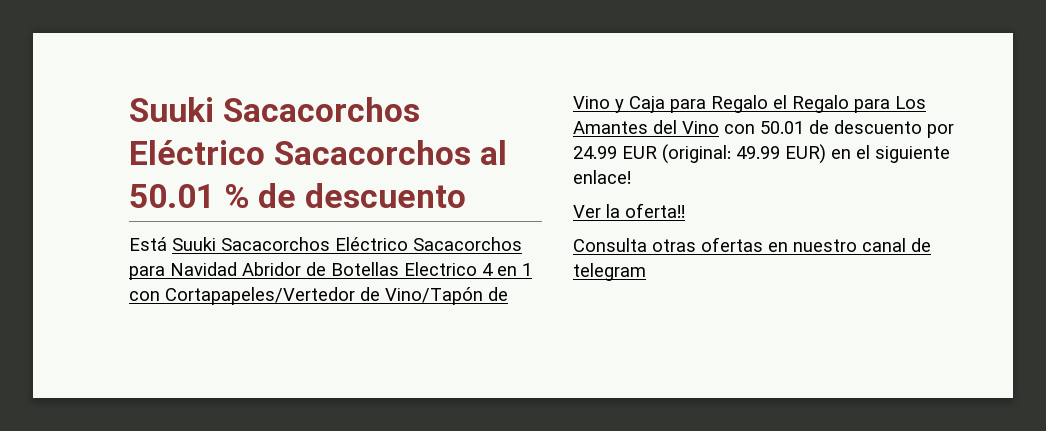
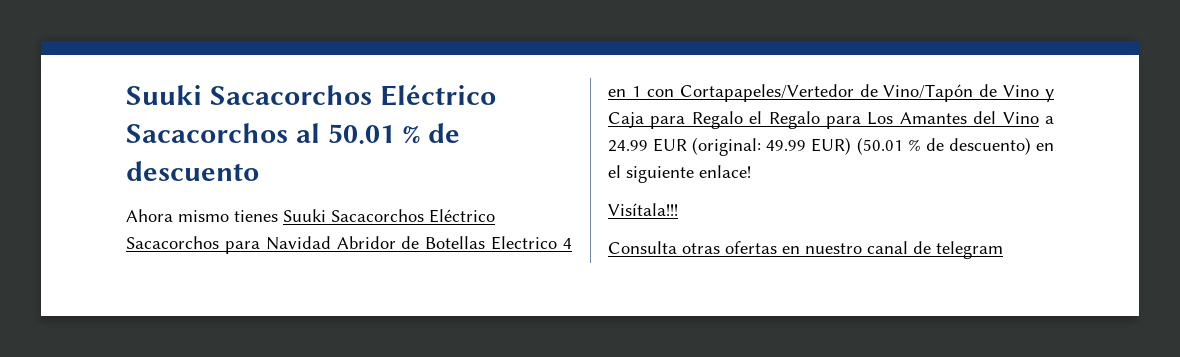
- Está Suuki Sacacorchos Eléctrico Sacacorchos para Navidad Abridor de Botellas Electrico 4 en 1 con Cortapapeles/Vertedor de Vino/Tapón de Vino y Caja para Regalo el Regalo para Los Amantes del Vino con 50.01 de descuento por 24.99 EUR (original: 49.99 EUR) en el siguiente enlace!
+ Ahora mismo tienes Suuki Sacacorchos Eléctrico Sacacorchos para Navidad Abridor de Botellas Electrico 4 en 1 con Cortapapeles/Vertedor de Vino/Tapón de Vino y Caja para Regalo el Regalo para Los Amantes del Vino a 24.99 EUR (original: 49.99 EUR) (50.01 % de descuento) en el siguiente enlace!
- Ver la oferta!!
+ Visítala!!!

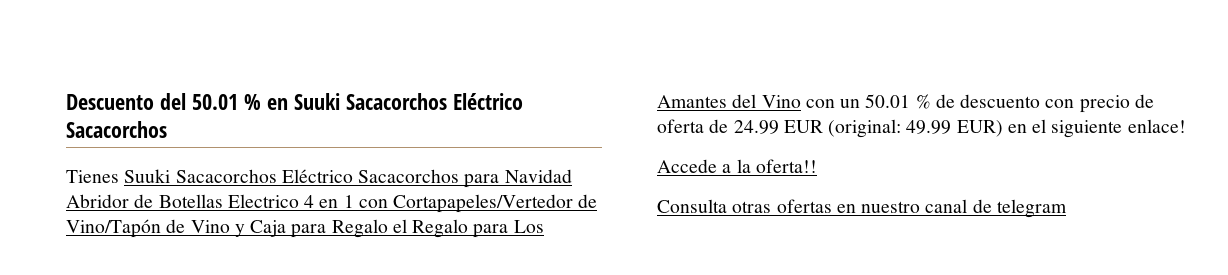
- Suuki Sacacorchos Eléctrico Sacacorchos al 50.01 % de descuento
- Ahora mismo tienes Suuki Sacacorchos Eléctrico Sacacorchos para Navidad Abridor de Botellas Electrico 4 en 1 con Cortapapeles/Vertedor de Vino/Tapón de Vino y Caja para Regalo el Regalo para Los Amantes del Vino a 24.99 EUR (original: 49.99 EUR) (50.01 % de descuento) en el siguiente enlace!
+ Descuento del 50.01 % en Suuki Sacacorchos Eléctrico Sacacorchos
+ Tienes Suuki Sacacorchos Eléctrico Sacacorchos para Navidad Abridor de Botellas Electrico 4 en 1 con Cortapapeles/Vertedor de Vino/Tapón de Vino y Caja para Regalo el Regalo para Los Amantes del Vino con un 50.01 % de descuento con precio de oferta de 24.99 EUR (original: 49.99 EUR) en el siguiente enlace!
- Visítala!!!
+ Accede a la oferta!!

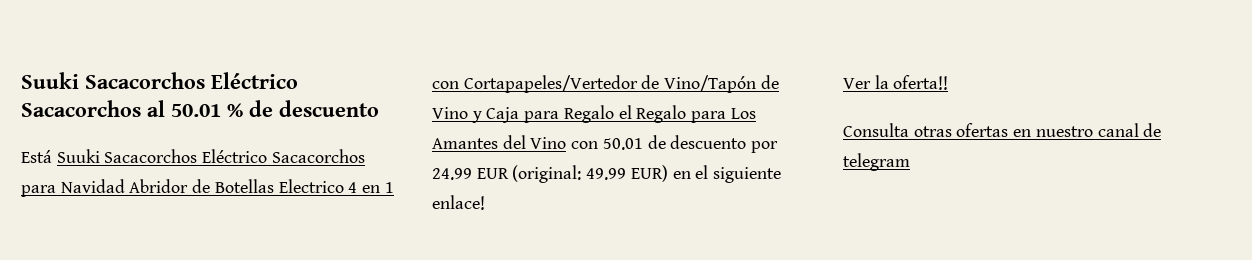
- Descuento del 50.01 % en Suuki Sacacorchos Eléctrico Sacacorchos
- Tienes Suuki Sacacorchos Eléctrico Sacacorchos para Navidad Abridor de Botellas Electrico 4 en 1 con Cortapapeles/Vertedor de Vino/Tapón de Vino y Caja para Regalo el Regalo para Los Amantes del Vino con un 50.01 % de descuento con precio de oferta de 24.99 EUR (original: 49.99 EUR) en el siguiente enlace!
+ Suuki Sacacorchos Eléctrico Sacacorchos al 50.01 % de descuento
+ Está Suuki Sacacorchos Eléctrico Sacacorchos para Navidad Abridor de Botellas Electrico 4 en 1 con Cortapapeles/Vertedor de Vino/Tapón de Vino y Caja para Regalo el Regalo para Los Amantes del Vino con 50.01 de descuento por 24.99 EUR (original: 49.99 EUR) en el siguiente enlace!
- Accede a la oferta!!
+ Ver la oferta!!

